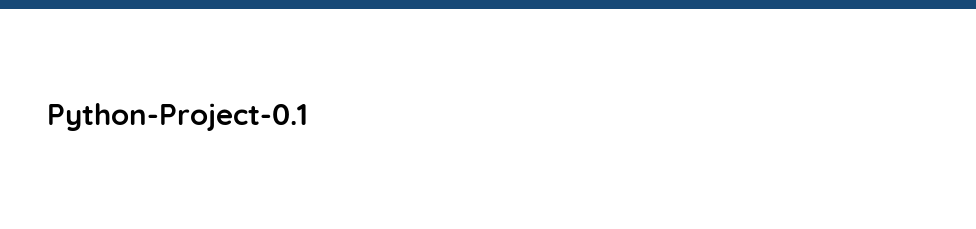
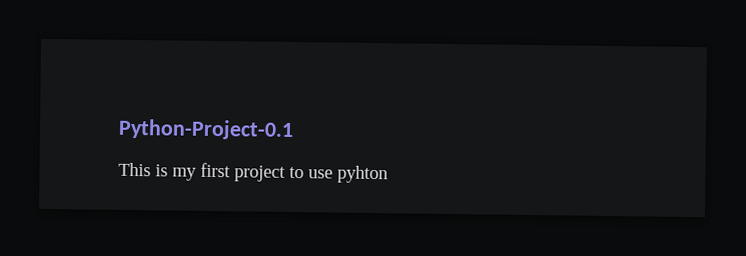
+ This is my first project to use pyhton

